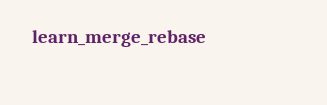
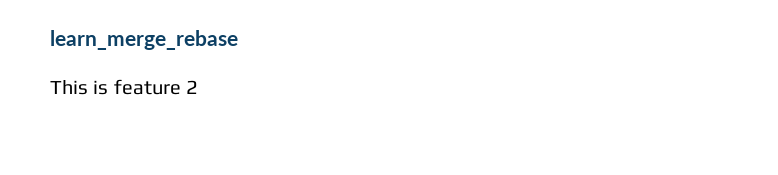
+ This is feature 2

